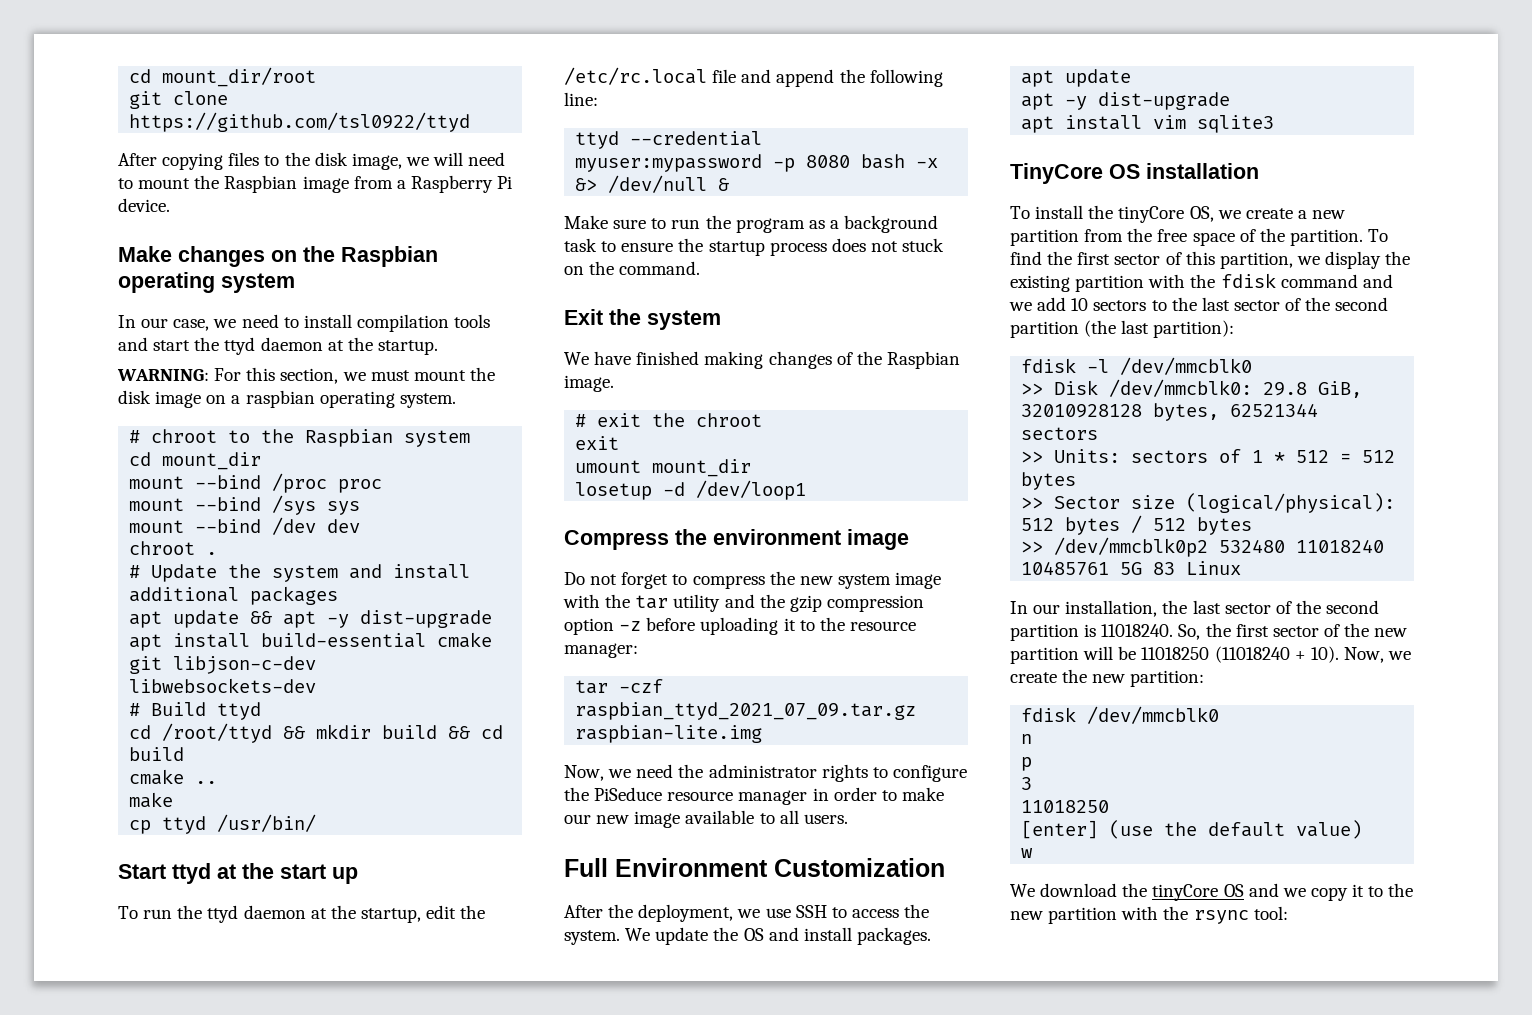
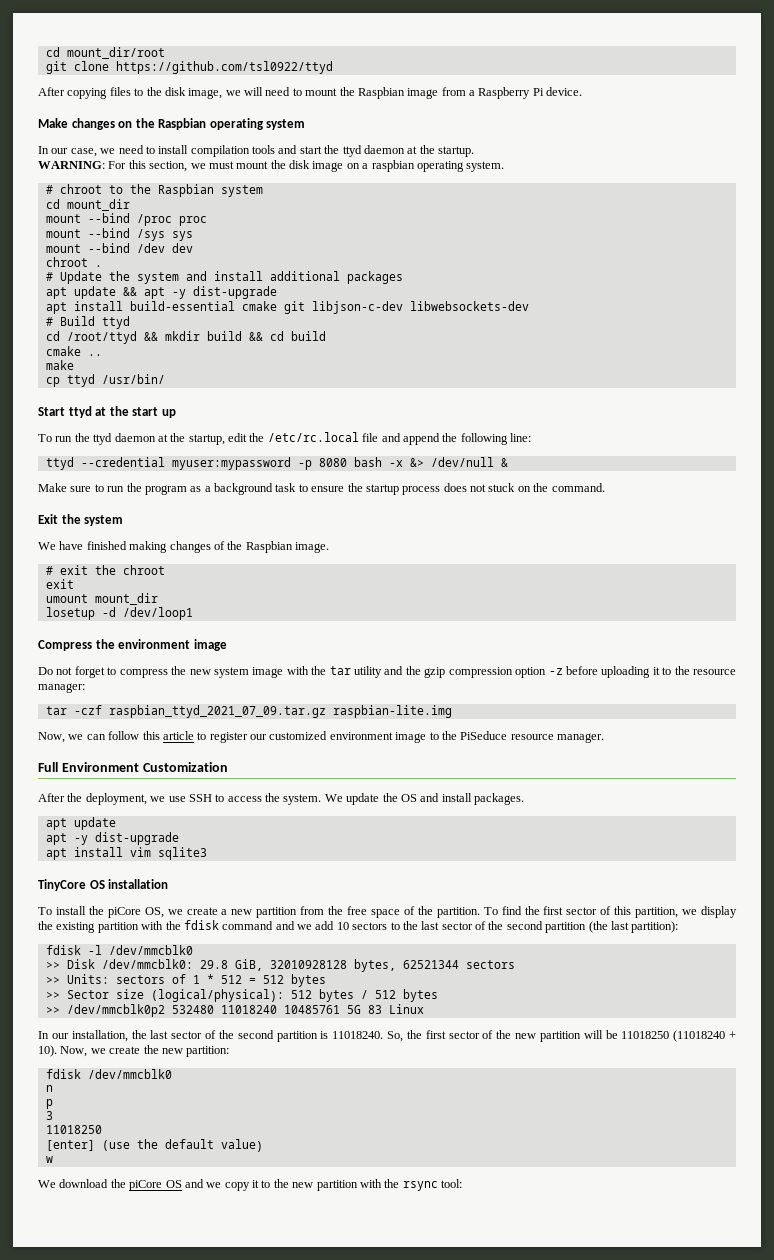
- Now, we need the administrator rights to configure the PiSeduce resource manager in order to make our new image available to all users.
+ Now, we can follow this article to register our customized environment image to the PiSeduce resource manager.
- To install the tinyCore OS, we create a new partition from the free space of the partition.
+ To install the piCore OS, we create a new partition from the free space of the partition.
- We download the tinyCore OS and we copy it to the new partition with the rsync tool:
+ We download the piCore OS and we copy it to the new partition with the rsync tool:

